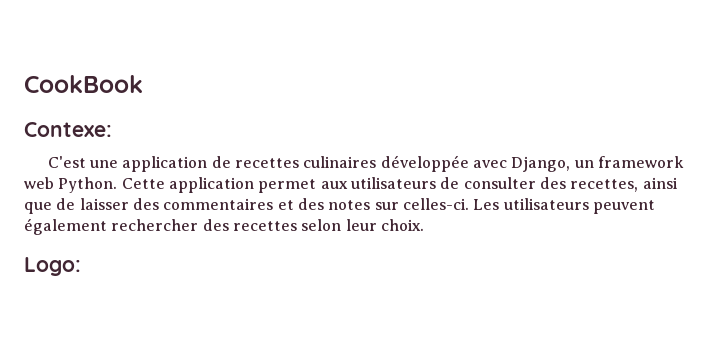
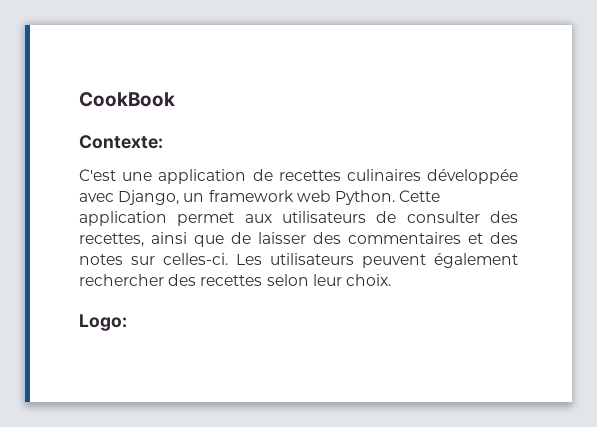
- Contexe:
+ Contexte:

